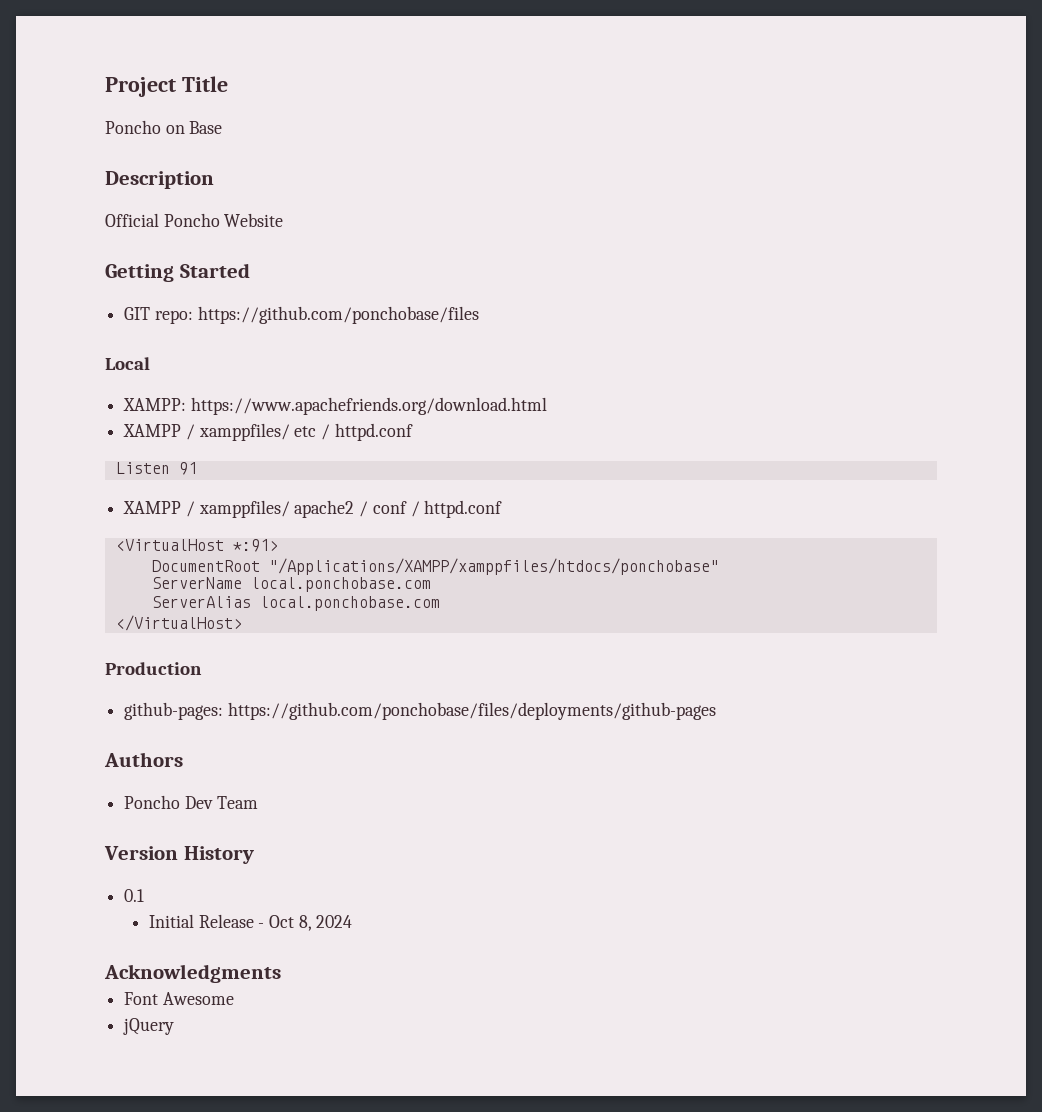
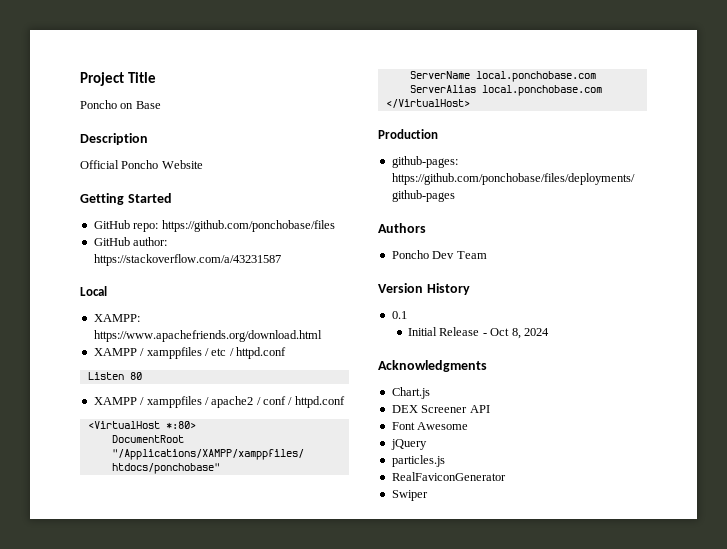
- GIT repo: https://github.com/ponchobase/files
+ GitHub repo: https://github.com/ponchobase/files
+ GitHub author: https://stackoverflow.com/a/43231587
- XAMPP / xamppfiles/ etc / httpd.conf
+ XAMPP / xamppfiles / etc / httpd.conf
- Listen 91
- XAMPP / xamppfiles/ apache2 / conf / httpd.conf
+ Listen 80
+ XAMPP / xamppfiles / apache2 / conf / httpd.conf
- <VirtualHost *:91>
+ <VirtualHost *:80>
+ Chart.js
+ DEX Screener API
+ particles.js
+ RealFaviconGenerator
+ Swiper

